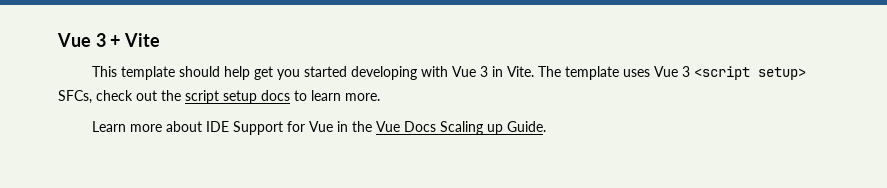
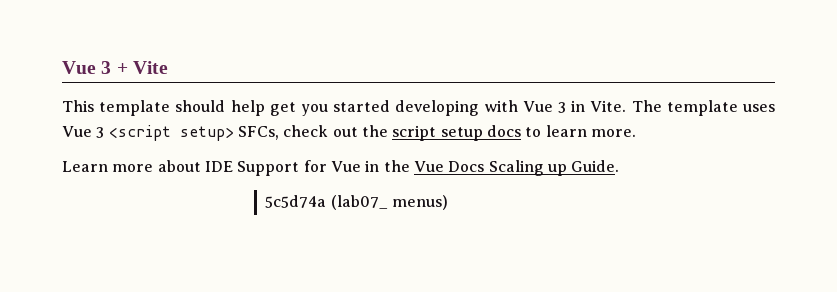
+ 5c5d74a (lab07_ menus)

